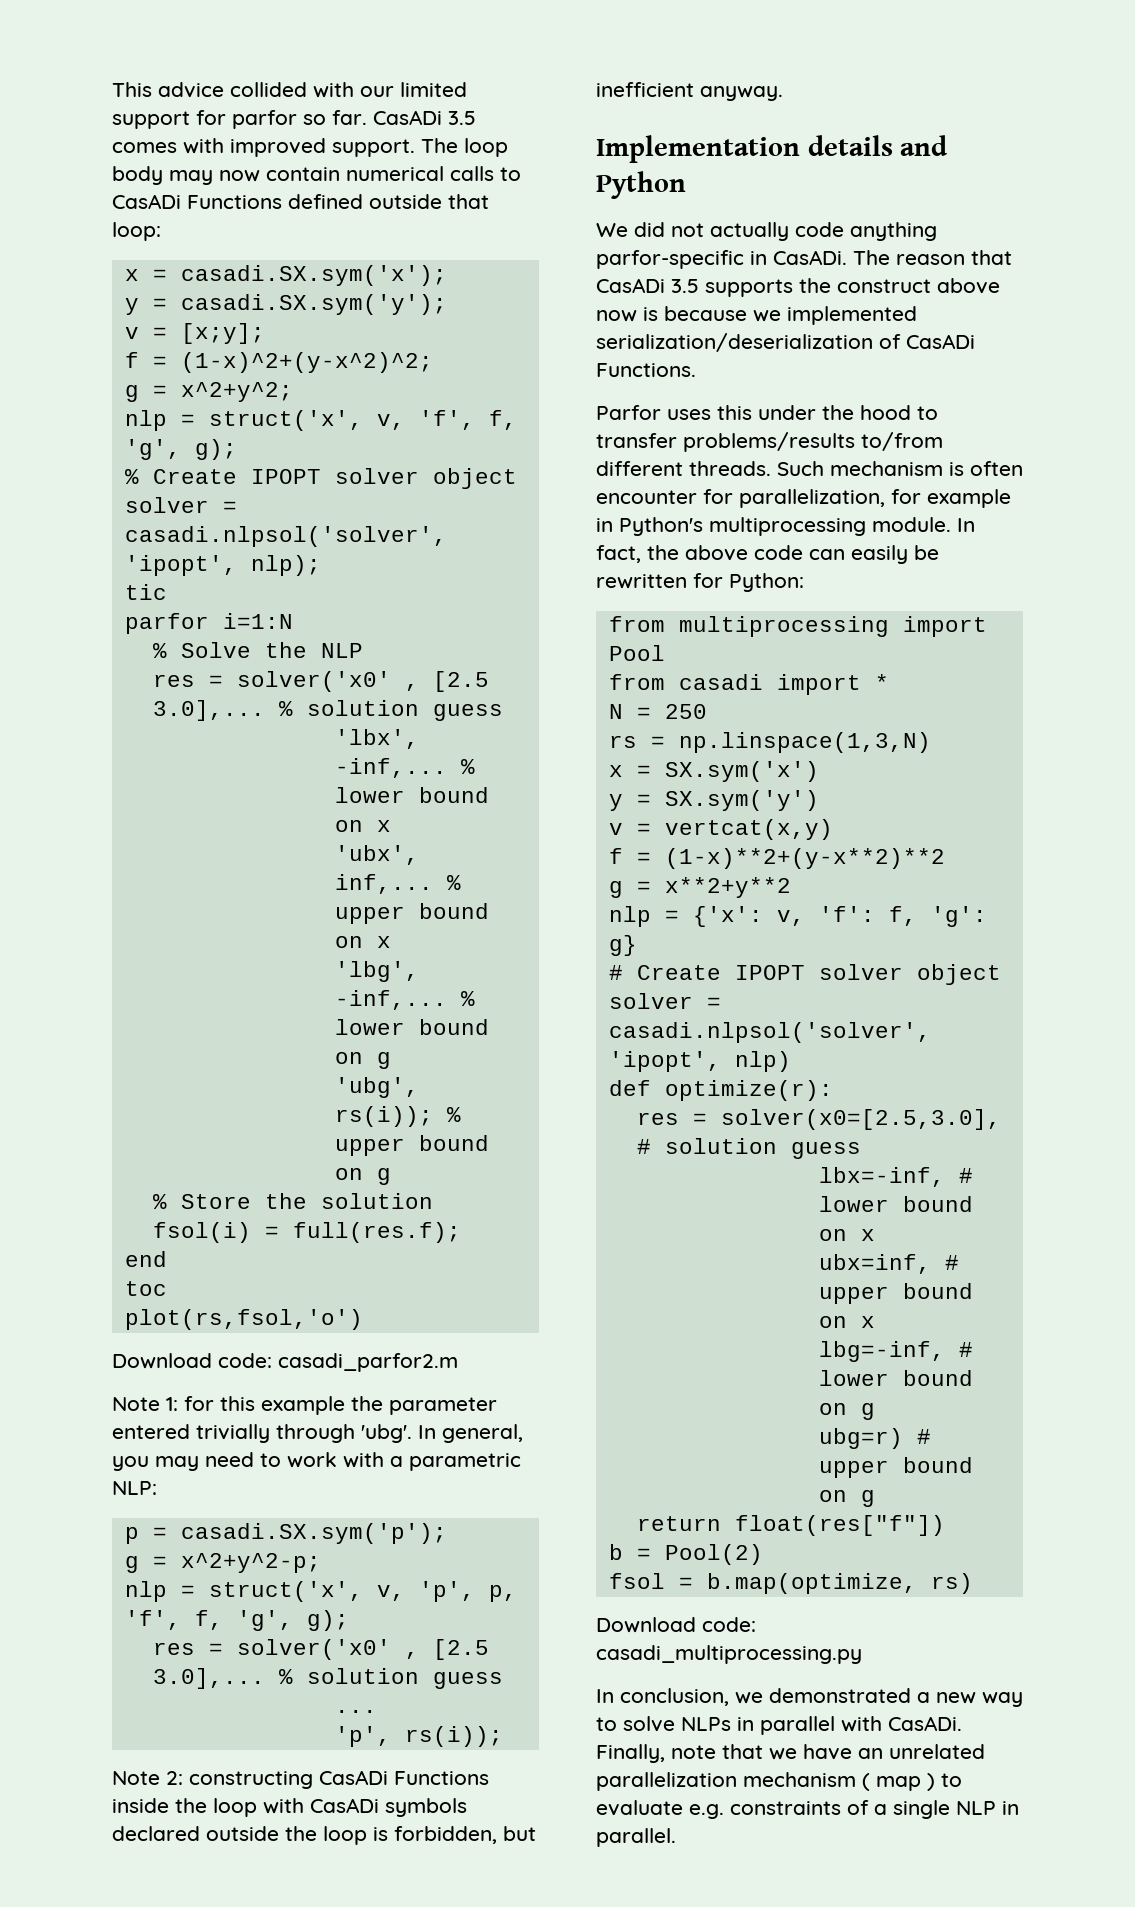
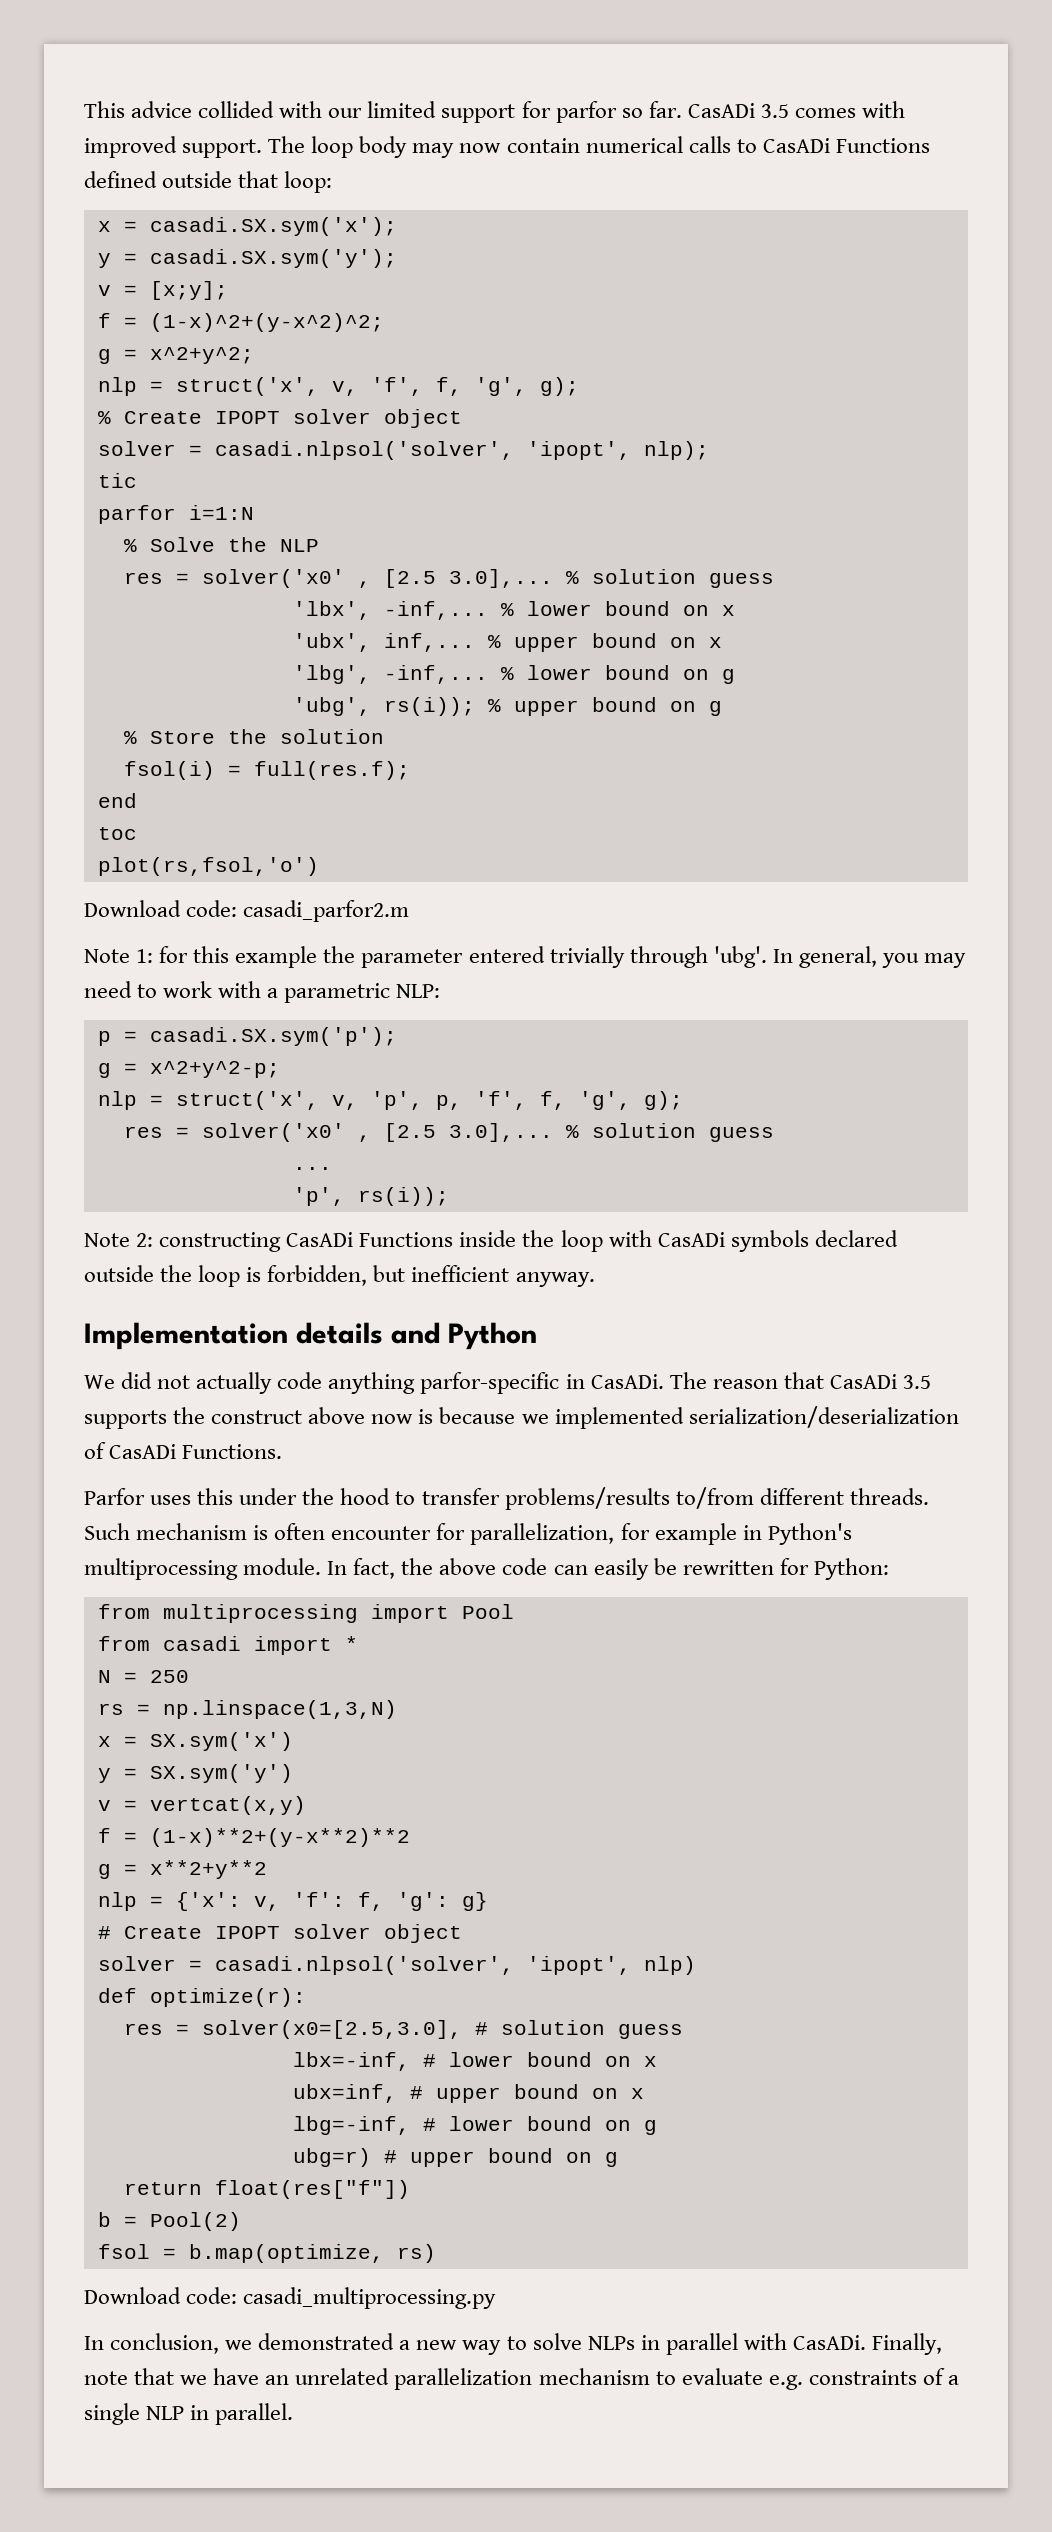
- Finally, note that we have an unrelated parallelization mechanism ( map ) to evaluate e.g. constraints of a single NLP in parallel.
+ Finally, note that we have an unrelated parallelization mechanism to evaluate e.g. constraints of a single NLP in parallel.

